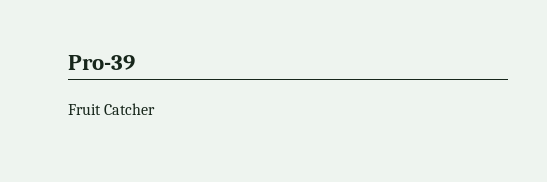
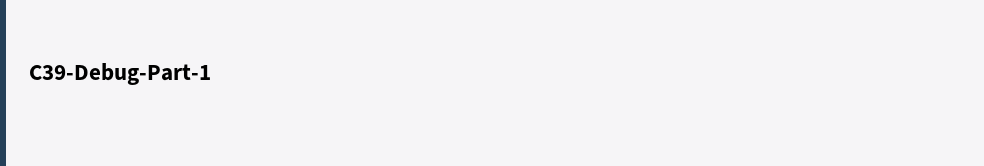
- Pro-39
- Fruit Catcher
+ C39-Debug-Part-1

